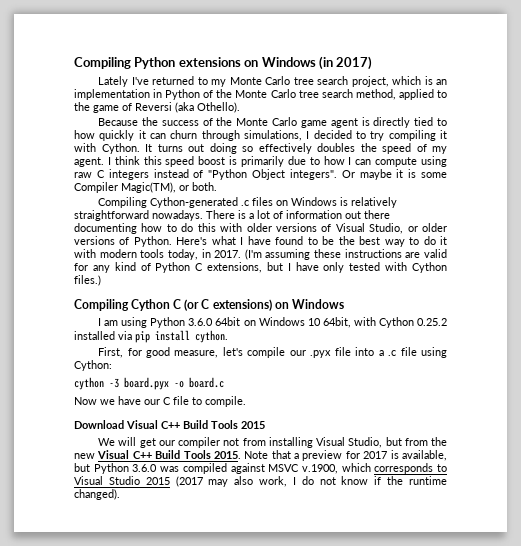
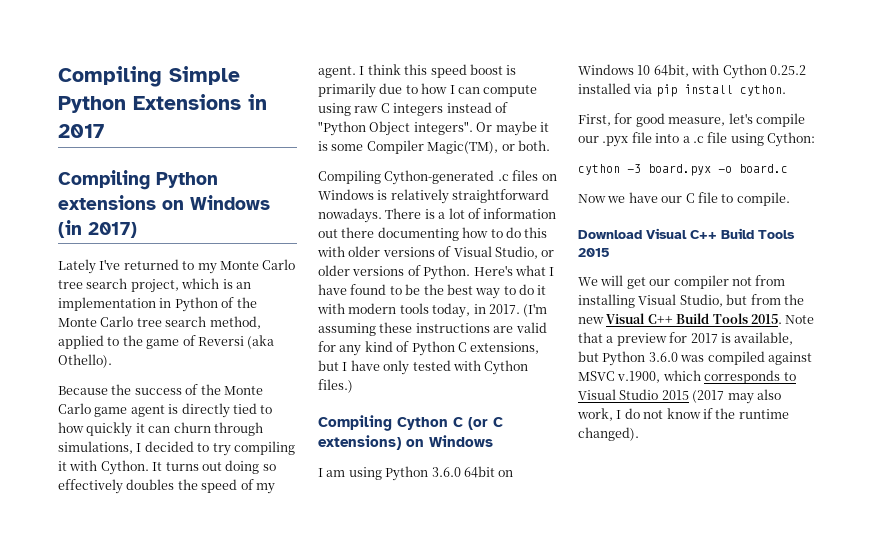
+ Compiling Simple Python Extensions in 2017

